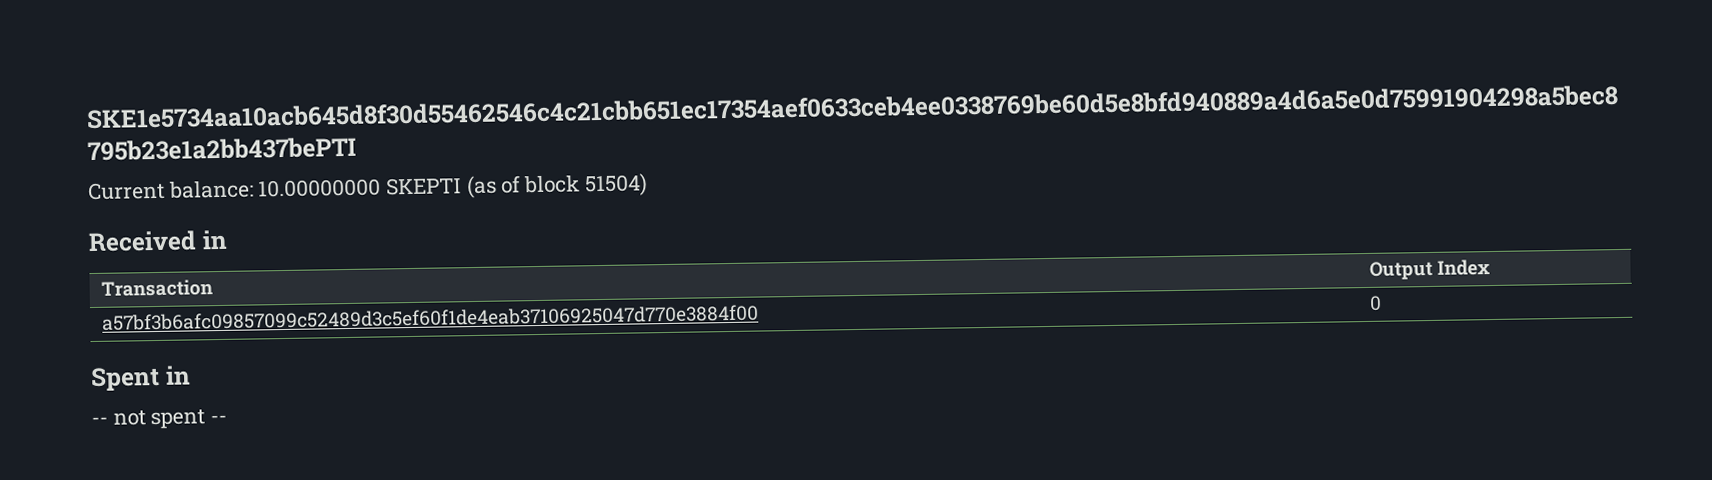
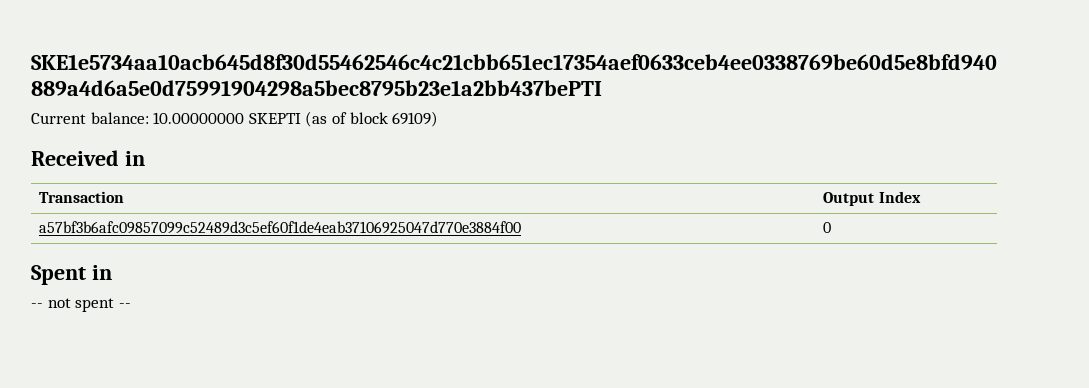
- Current balance: 10.00000000 SKEPTI (as of block 51504)
+ Current balance: 10.00000000 SKEPTI (as of block 69109)

